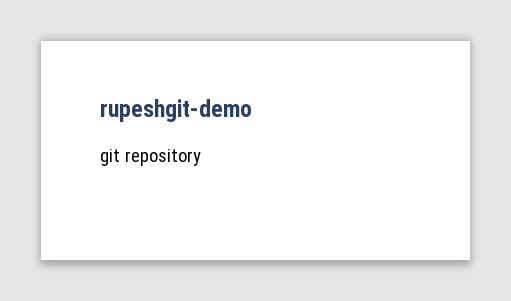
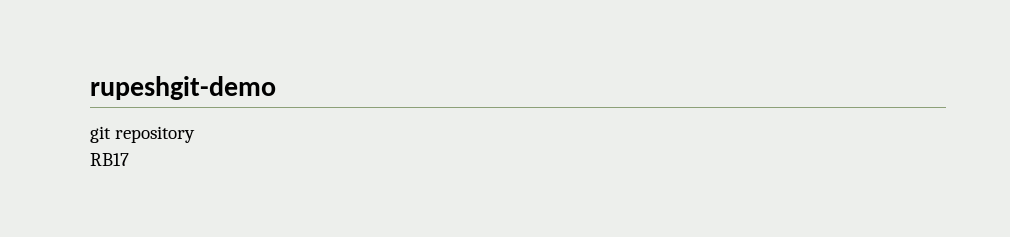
+ RB17

